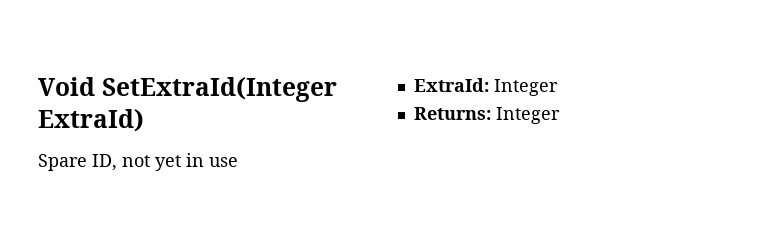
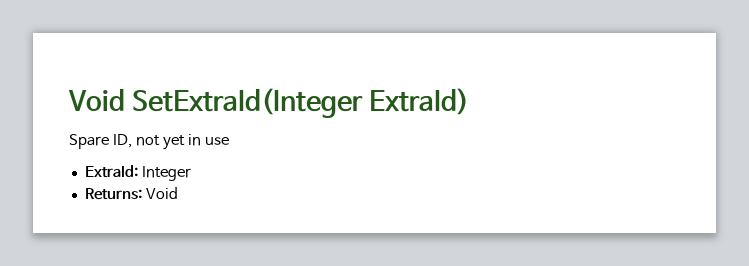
- Returns: Integer
+ Returns: Void

